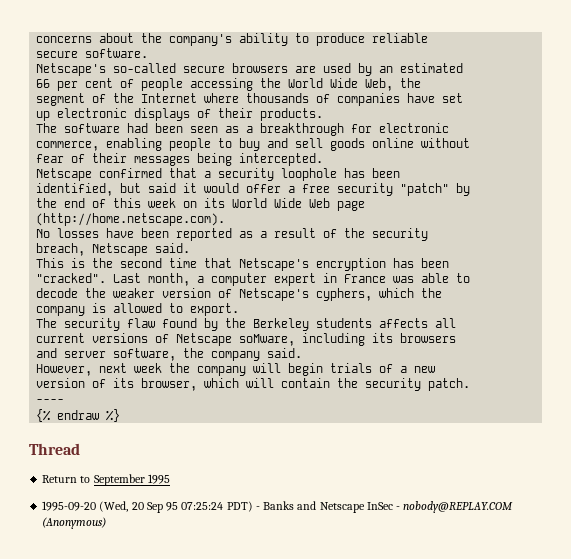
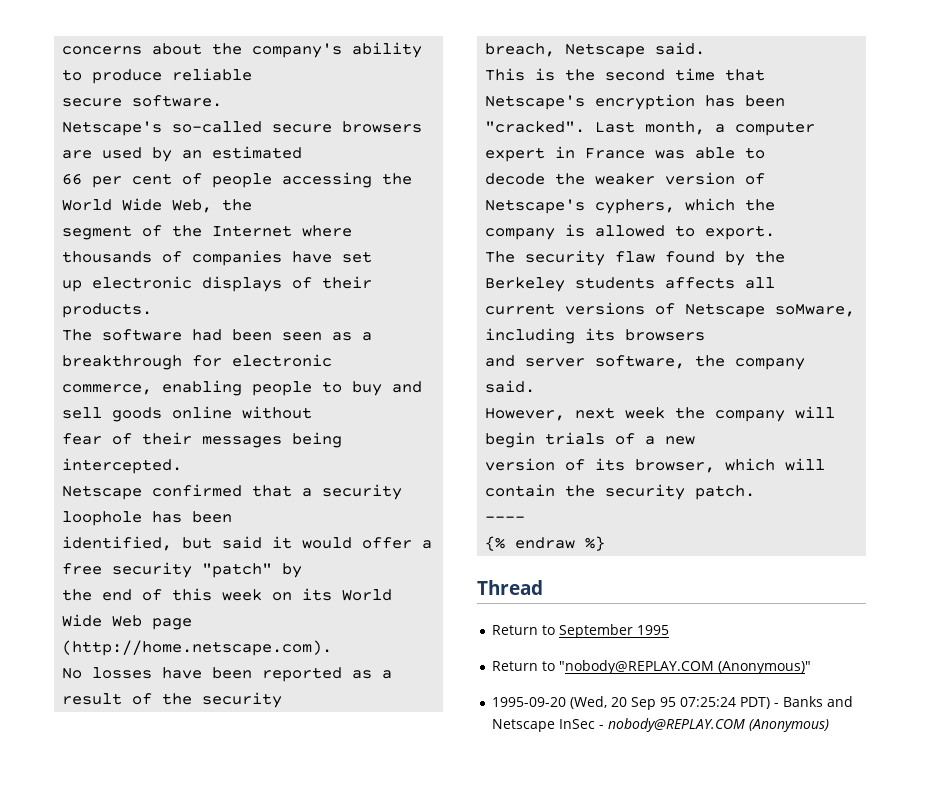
+ Return to "nobody@REPLAY.COM (Anonymous)"

